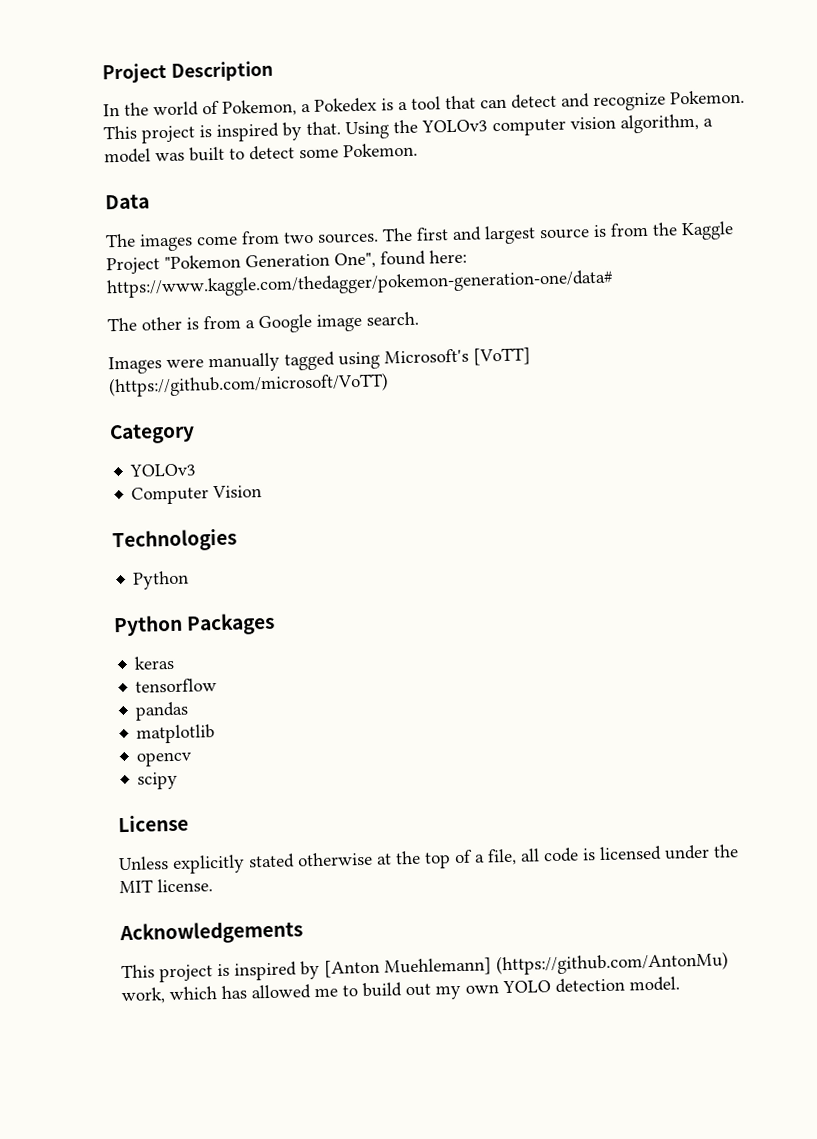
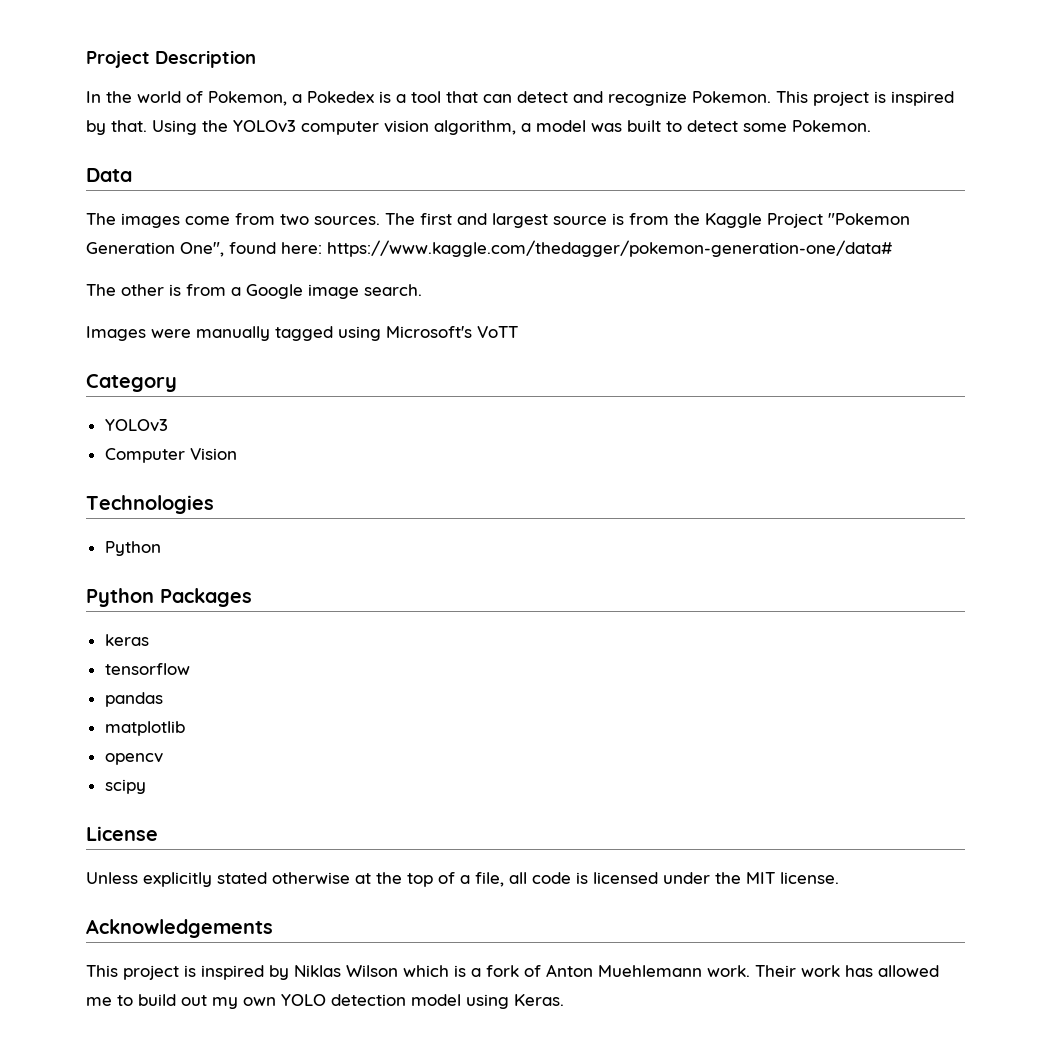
- Images were manually tagged using Microsoft's [VoTT] (https://github.com/microsoft/VoTT)
+ Images were manually tagged using Microsoft's VoTT
- This project is inspired by [Anton Muehlemann] (https://github.com/AntonMu) work, which has allowed me to build out my own YOLO detection model.
+ This project is inspired by Niklas Wilson which is a fork of Anton Muehlemann work. Their work has allowed me to build out my own YOLO detection model using Keras.

